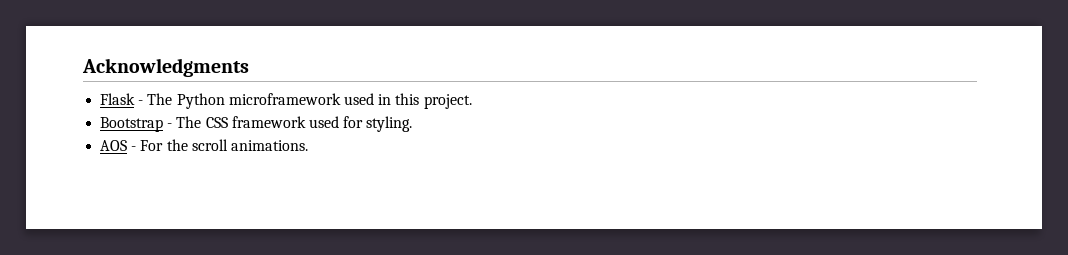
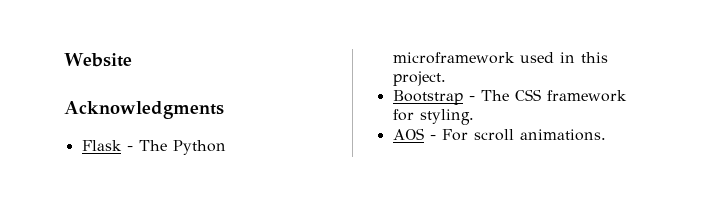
+ Website
- Bootstrap - The CSS framework used for styling.
+ Bootstrap - The CSS framework for styling.
- AOS - For the scroll animations.
+ AOS - For scroll animations.

